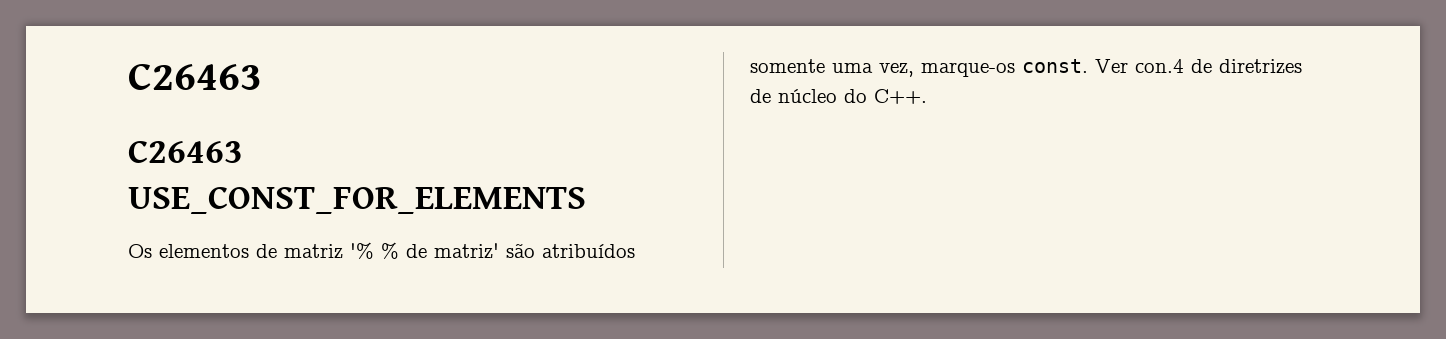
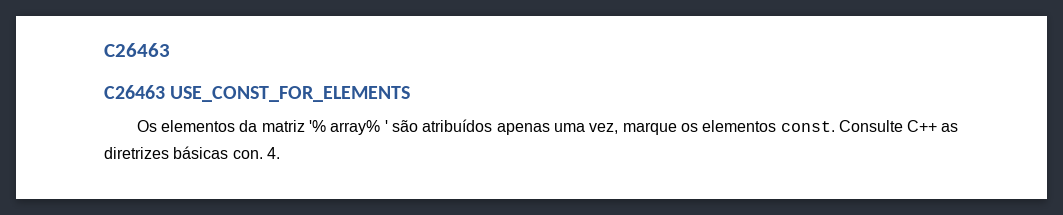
- Os elementos de matriz '% % de matriz' são atribuídos somente uma vez, marque-os const. Ver con.4 de diretrizes de núcleo do C++.
+ Os elementos da matriz '% array% ' são atribuídos apenas uma vez, marque os elementos const. Consulte C++ as diretrizes básicas con. 4.

